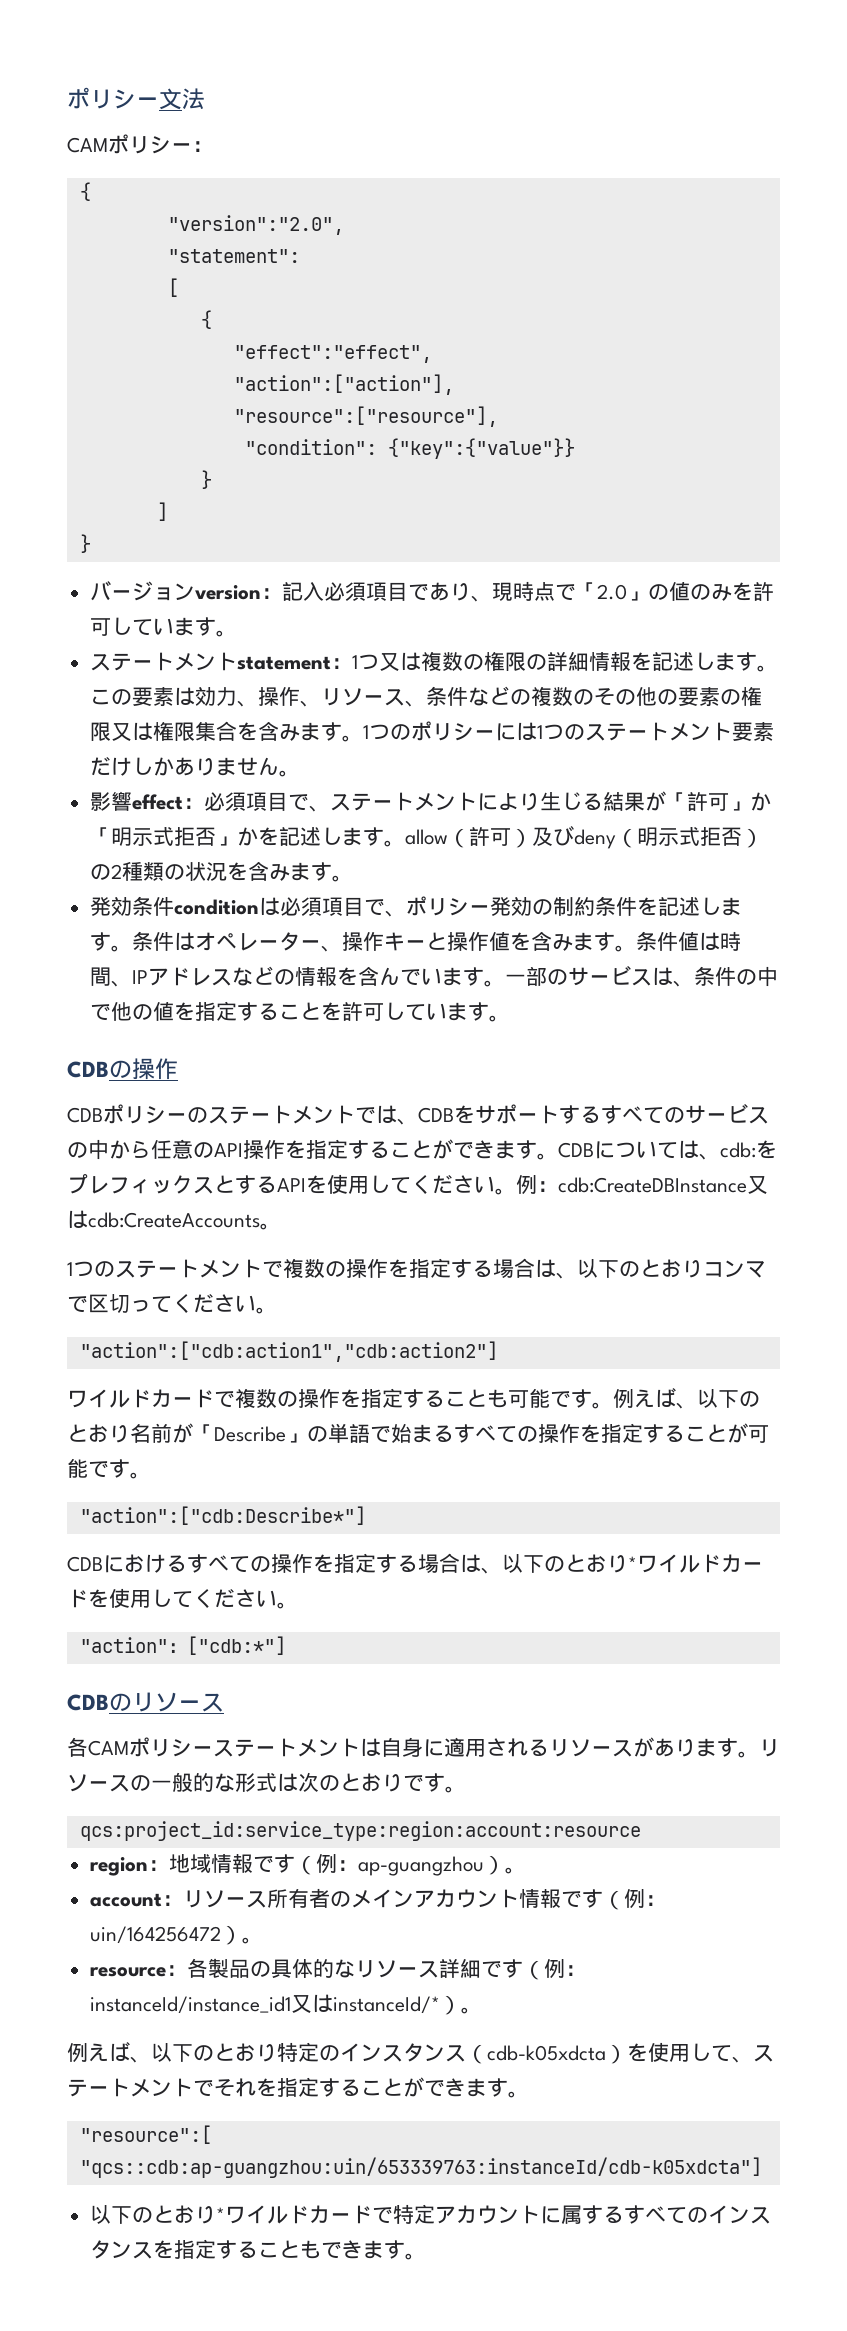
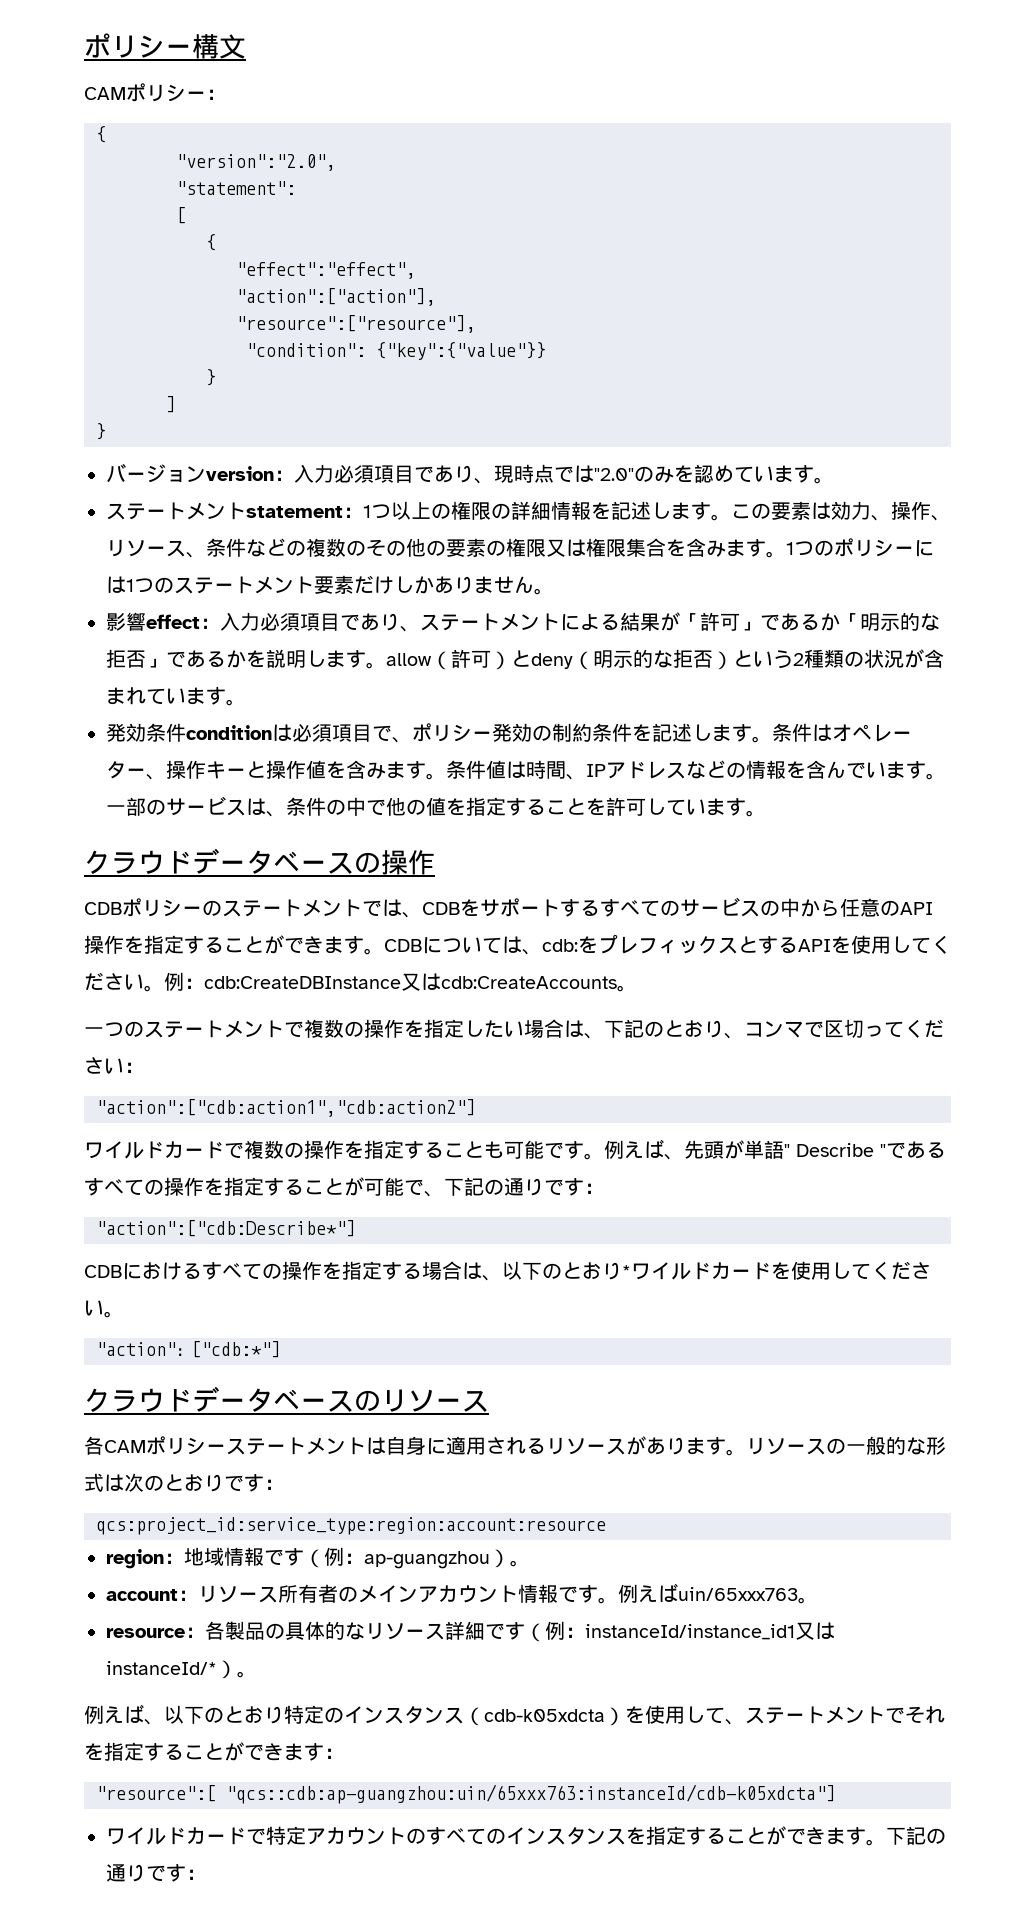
- ポリシー文法
+ ポリシー構文
- バージョンversion：記入必須項目であり、現時点で「2.0」の値のみを許可しています。
+ バージョンversion：入力必須項目であり、現時点では"2.0"のみを認めています。
- ステートメントstatement：1つ又は複数の権限の詳細情報を記述します。
+ ステートメントstatement：1つ以上の権限の詳細情報を記述します。
- 影響effect：必須項目で、ステートメントにより生じる結果が「許可」か「明示式拒否」かを記述します。allow（許可）及びdeny（明示式拒否）の2種類の状況を含みます。
+ 影響effect：入力必須項目であり、ステートメントによる結果が「許可」であるか「明示的な拒否」であるかを説明します。allow（許可）とdeny（明示的な拒否）という2種類の状況が含まれています。
- CDBの操作
+ クラウドデータベースの操作
- 1つのステートメントで複数の操作を指定する場合は、以下のとおりコンマで区切ってください。
+ 一つのステートメントで複数の操作を指定したい場合は、下記のとおり、コンマで区切ってください：
- 例えば、以下のとおり名前が「Describe」の単語で始まるすべての操作を指定することが可能です。
+ 例えば、先頭が単語" Describe "であるすべての操作を指定することが可能で、下記の通りです：
- CDBのリソース
+ クラウドデータベースのリソース
- リソースの一般的な形式は次のとおりです。
+ リソースの一般的な形式は次のとおりです：
- account：リソース所有者のメインアカウント情報です（例：uin/164256472）。
+ account：リソース所有者のメインアカウント情報です。例えばuin/65xxx763。
- 例えば、以下のとおり特定のインスタンス（cdb-k05xdcta）を使用して、ステートメントでそれを指定することができます。
+ 例えば、以下のとおり特定のインスタンス（cdb-k05xdcta）を使用して、ステートメントでそれを指定することができます：
- "resource":[ "qcs::cdb:ap-guangzhou:uin/653339763:instanceId/cdb-k05xdcta"]
- 以下のとおり*ワイルドカードで特定アカウントに属するすべてのインスタンスを指定することもできます。
+ "resource":[ "qcs::cdb:ap-guangzhou:uin/65xxx763:instanceId/cdb-k05xdcta"]
+ ワイルドカードで特定アカウントのすべてのインスタンスを指定することができます。下記の通りです：

